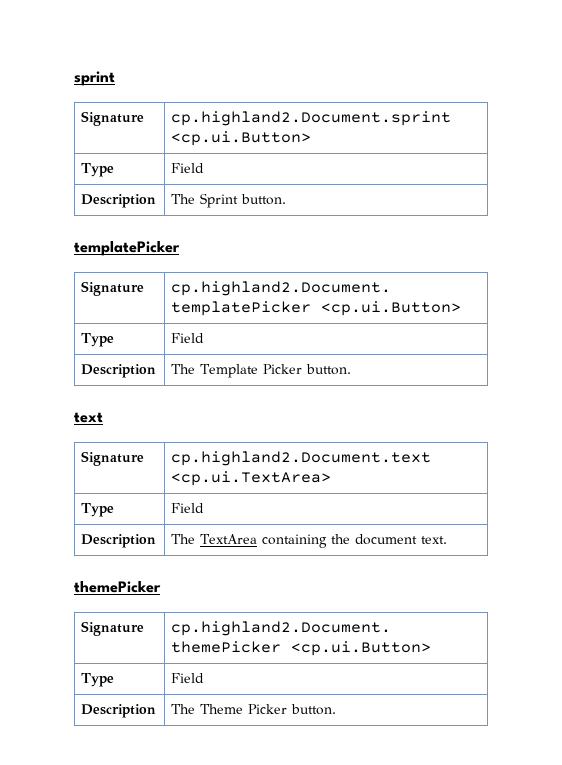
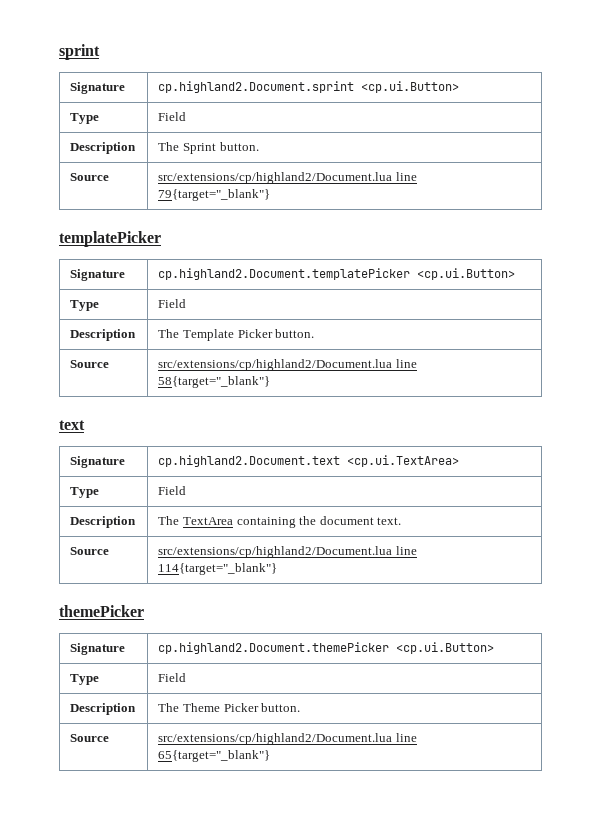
+ Source | src/extensions/cp/highland2/Document.lua line 79{target="_blank"}
+ Source | src/extensions/cp/highland2/Document.lua line 58{target="_blank"}
+ Source | src/extensions/cp/highland2/Document.lua line 114{target="_blank"}
+ Source | src/extensions/cp/highland2/Document.lua line 65{target="_blank"}

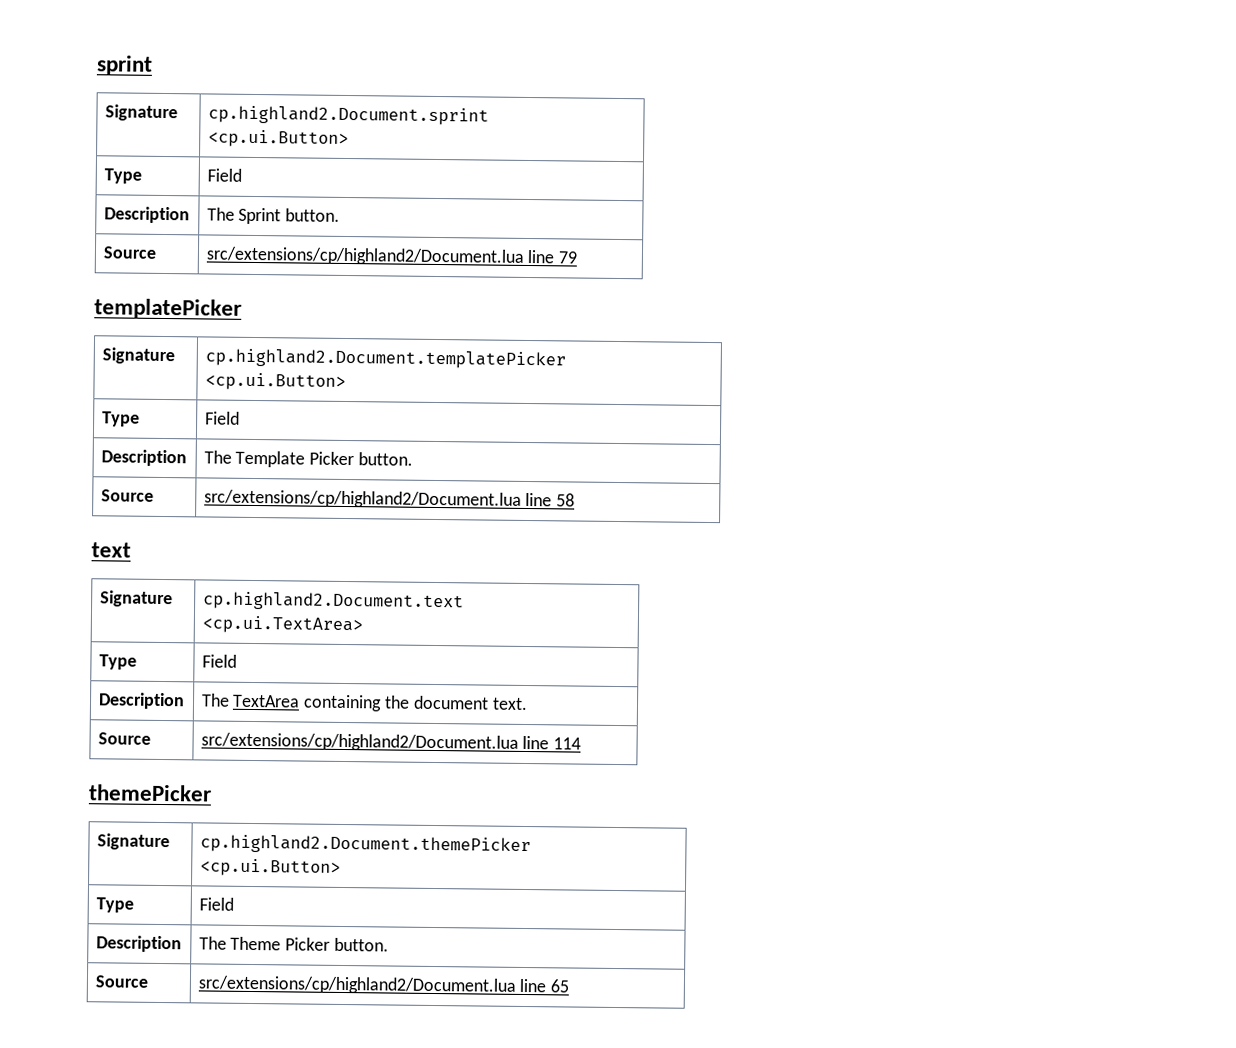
- Source | src/extensions/cp/highland2/Document.lua line 79{target="_blank"}
+ Source | src/extensions/cp/highland2/Document.lua line 79
- Source | src/extensions/cp/highland2/Document.lua line 58{target="_blank"}
+ Source | src/extensions/cp/highland2/Document.lua line 58
- Source | src/extensions/cp/highland2/Document.lua line 114{target="_blank"}
+ Source | src/extensions/cp/highland2/Document.lua line 114
- Source | src/extensions/cp/highland2/Document.lua line 65{target="_blank"}
+ Source | src/extensions/cp/highland2/Document.lua line 65

